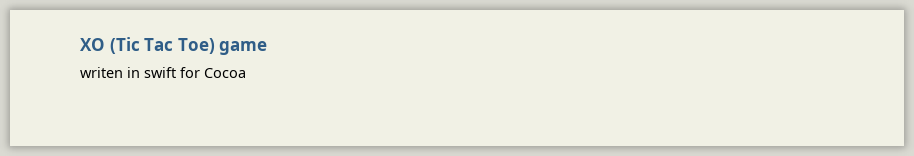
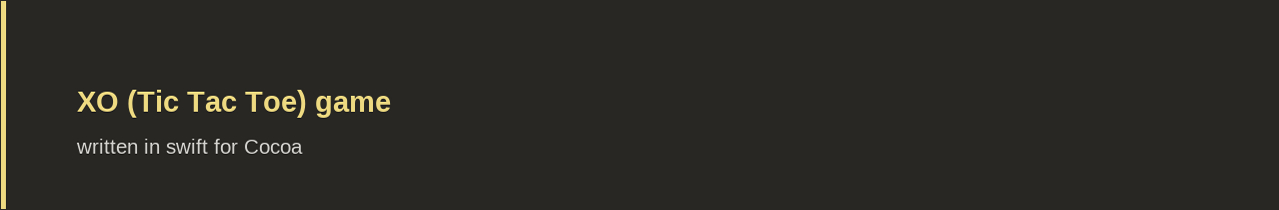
- writen in swift for Cocoa
+ written in swift for Cocoa

